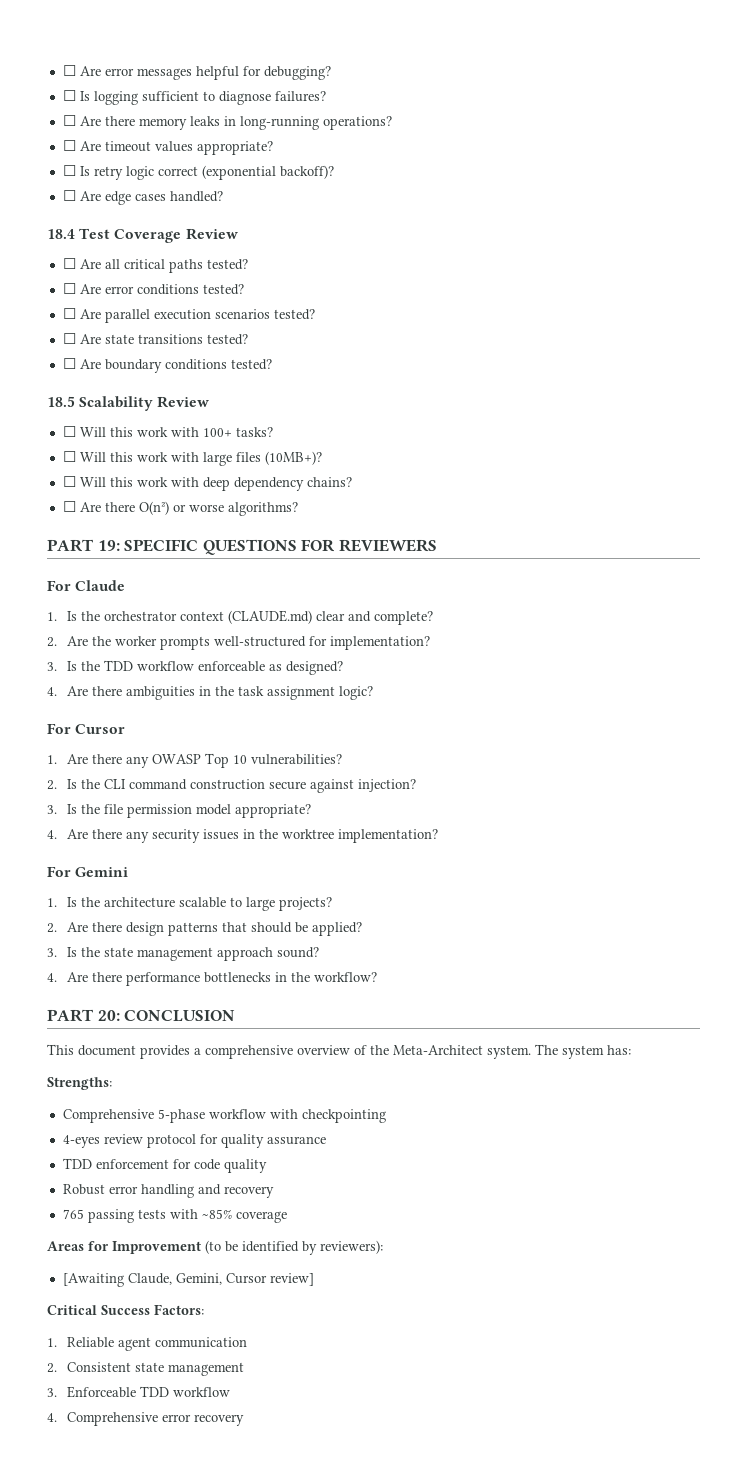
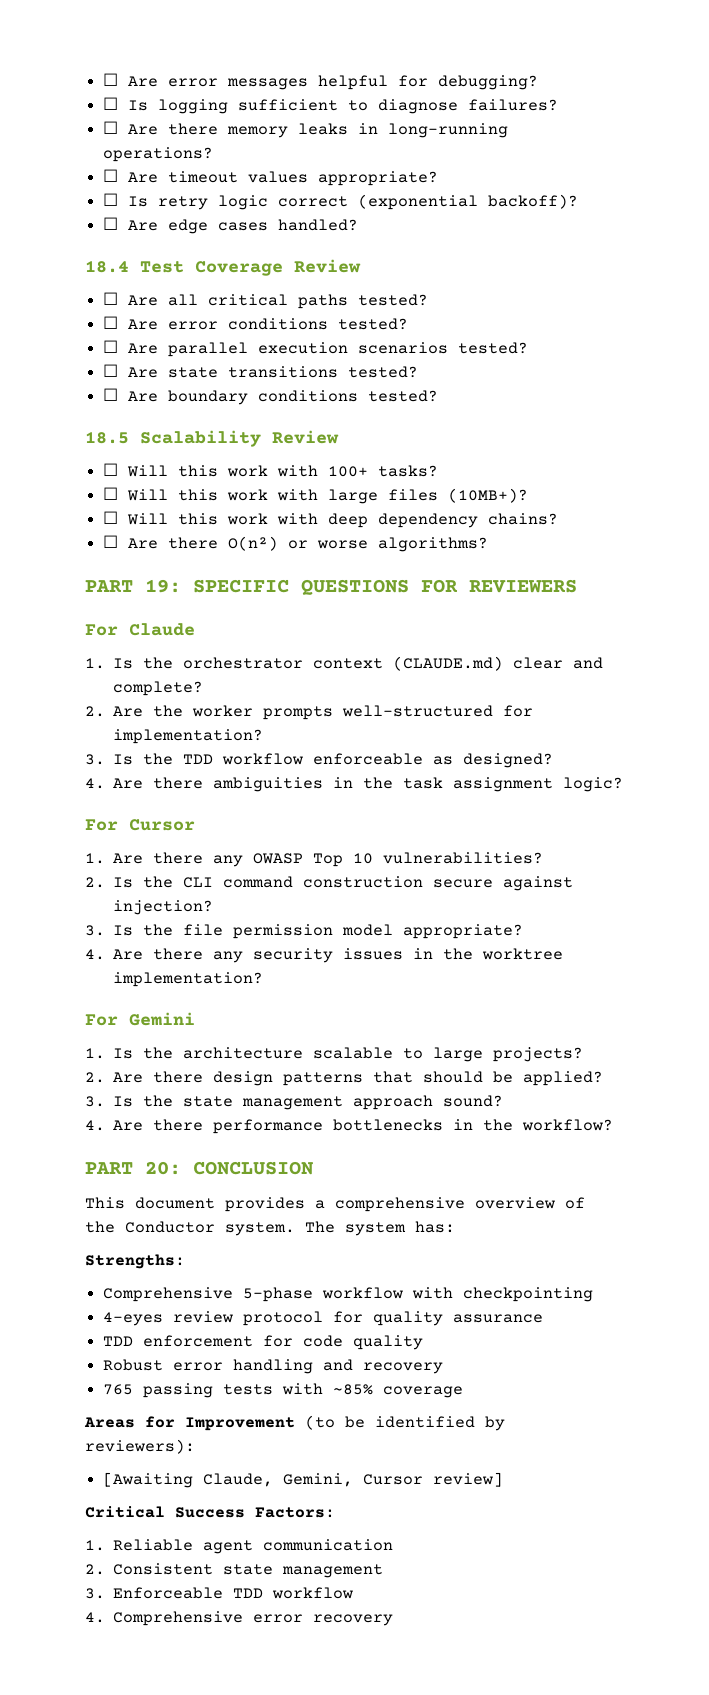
- This document provides a comprehensive overview of the Meta-Architect system.
+ This document provides a comprehensive overview of the Conductor system.

